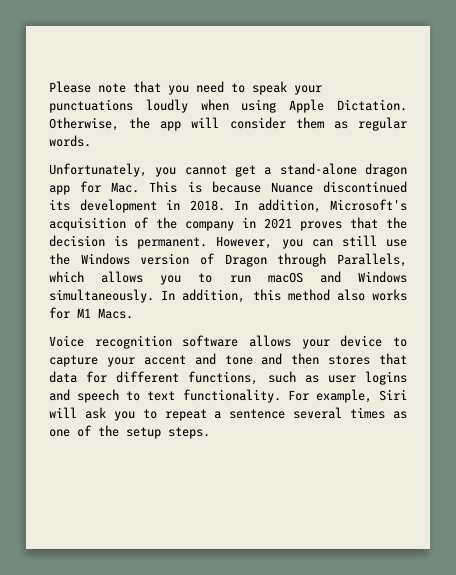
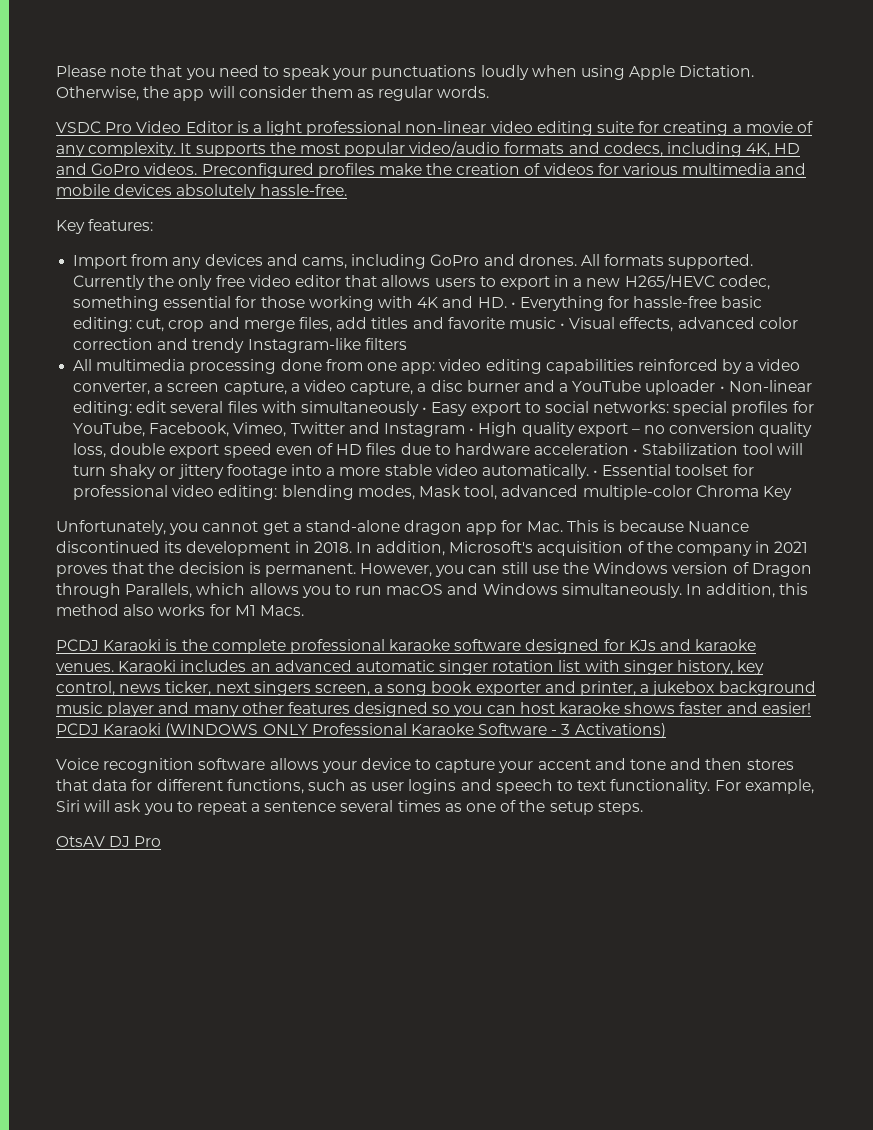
+ VSDC Pro Video Editor is a light professional non-linear video editing suite for creating a movie of any complexity. It supports the most popular video/audio formats and codecs, including 4K, HD and GoPro videos. Preconfigured profiles make the creation of videos for various multimedia and mobile devices absolutely hassle-free.
+ Key features:
+ Import from any devices and cams, including GoPro and drones. All formats supported. Сurrently the only free video editor that allows users to export in a new H265/HEVC codec, something essential for those working with 4K and HD. • Everything for hassle-free basic editing: cut, crop and merge files, add titles and favorite music • Visual effects, advanced color correction and trendy Instagram-like filters
+ All multimedia processing done from one app: video editing capabilities reinforced by a video converter, a screen capture, a video capture, a disc burner and a YouTube uploader • Non-linear editing: edit several files with simultaneously • Easy export to social networks: special profiles for YouTube, Facebook, Vimeo, Twitter and Instagram • High quality export – no conversion quality loss, double export speed even of HD files due to hardware acceleration • Stabilization tool will turn shaky or jittery footage into a more stable video automatically. • Essential toolset for professional video editing: blending modes, Mask tool, advanced multiple-color Chroma Key
+ PCDJ Karaoki is the complete professional karaoke software designed for KJs and karaoke venues. Karaoki includes an advanced automatic singer rotation list with singer history, key control, news ticker, next singers screen, a song book exporter and printer, a jukebox background music player and many other features designed so you can host karaoke shows faster and easier! PCDJ Karaoki (WINDOWS ONLY Professional Karaoke Software - 3 Activations)
+ OtsAV DJ Pro

